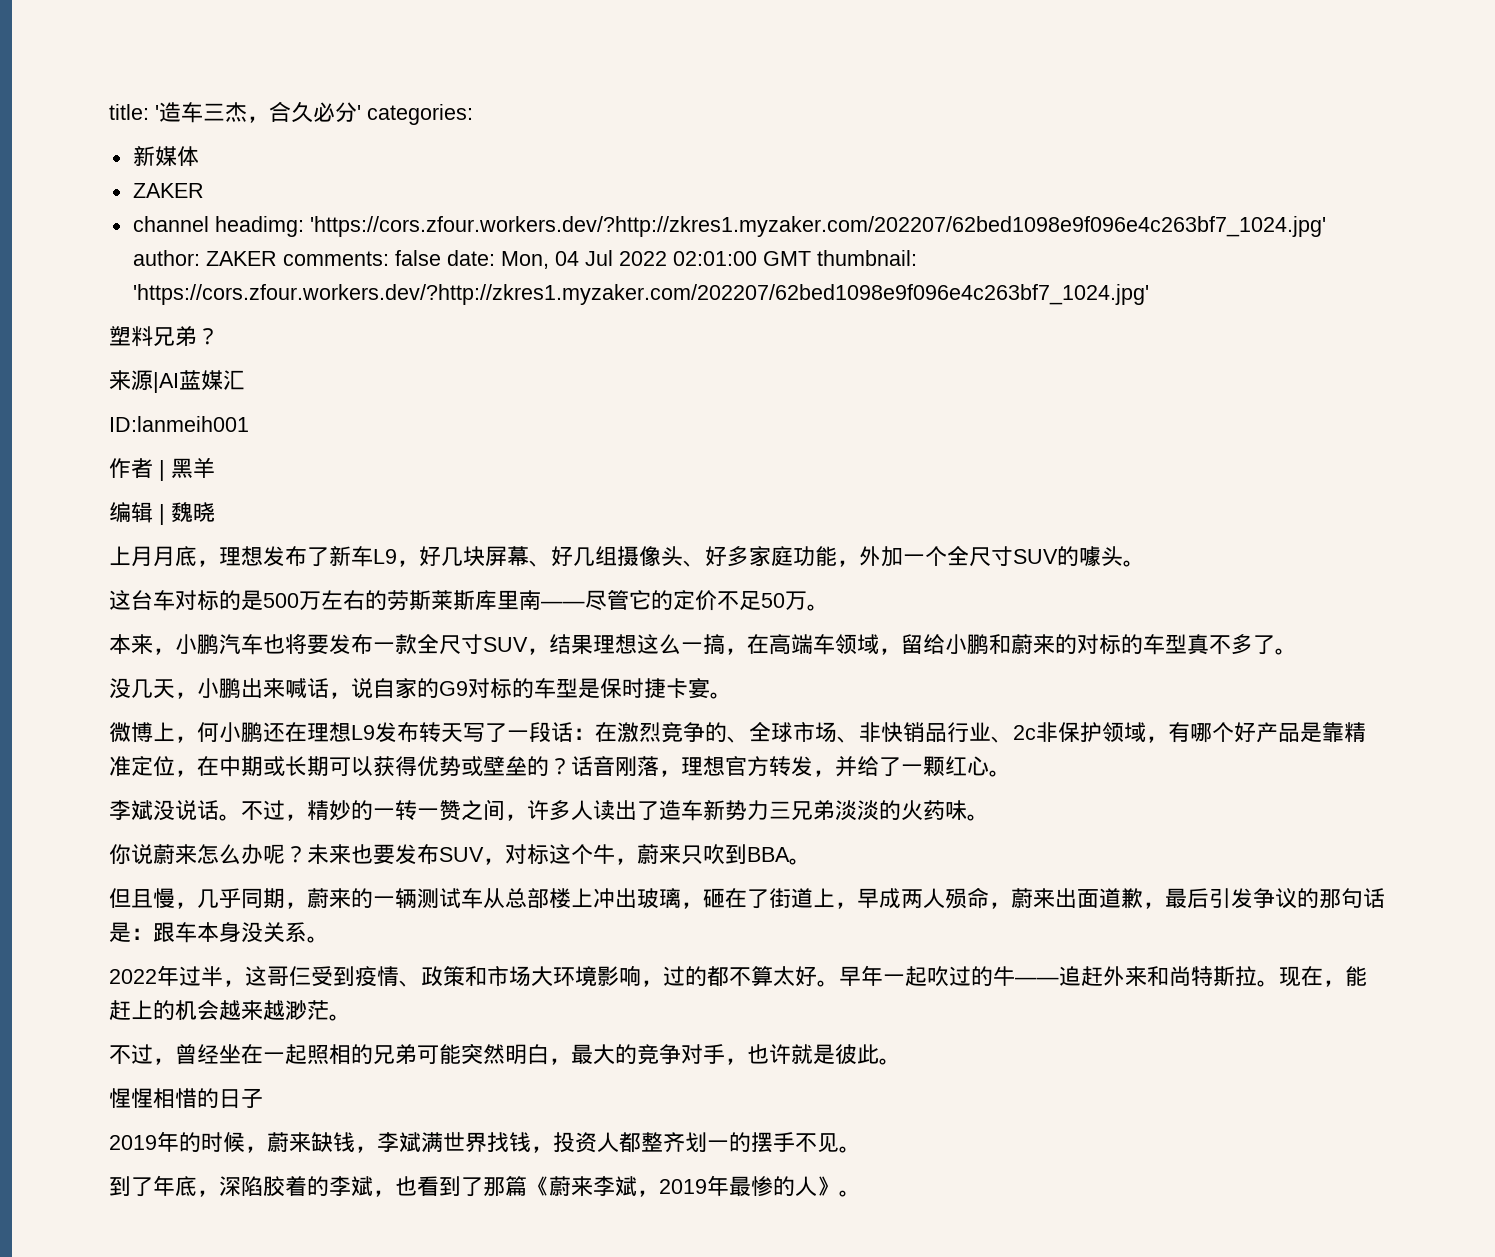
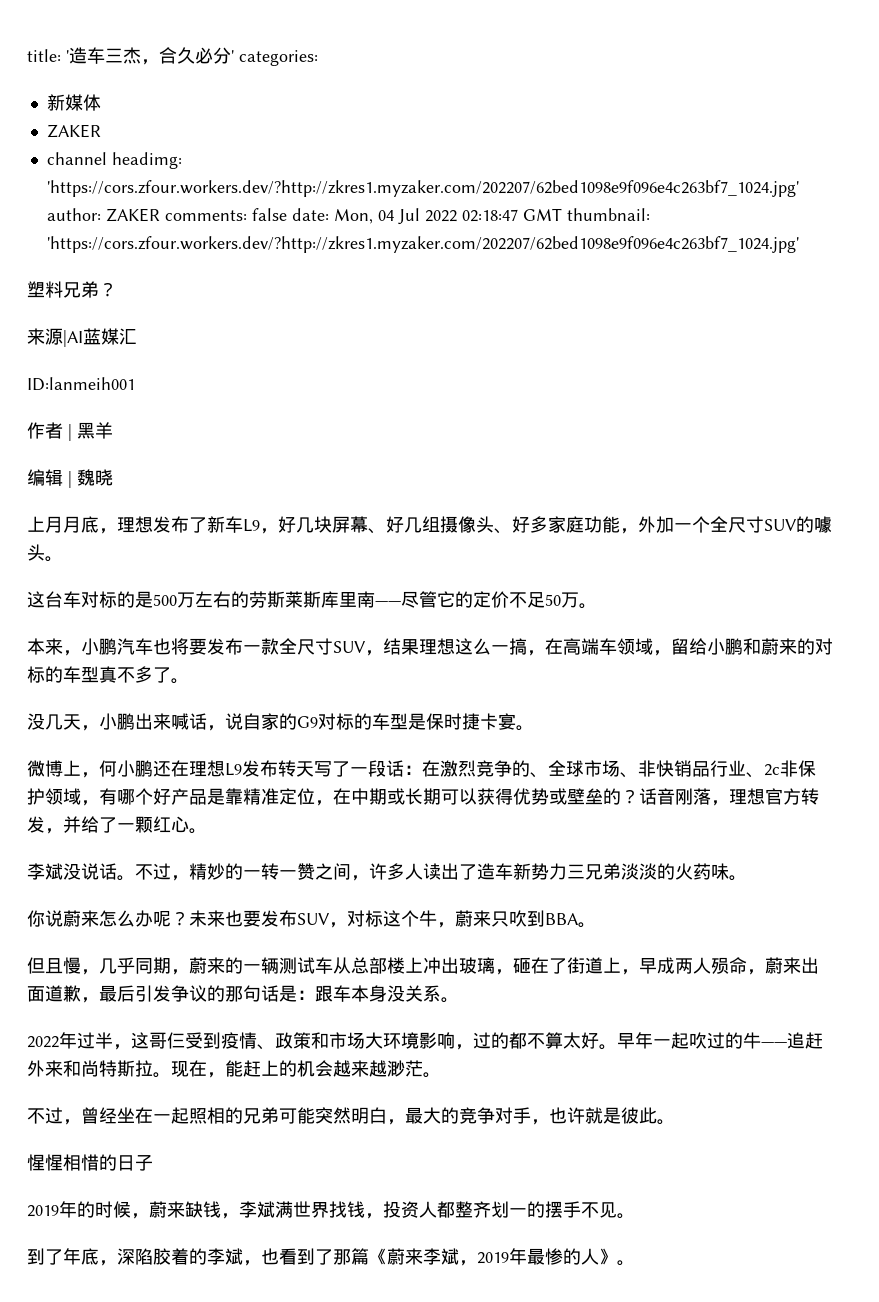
- channel headimg: 'https://cors.zfour.workers.dev/?http://zkres1.myzaker.com/202207/62bed1098e9f096e4c263bf7_1024.jpg' author: ZAKER comments: false date: Mon, 04 Jul 2022 02:01:00 GMT thumbnail: 'https://cors.zfour.workers.dev/?http://zkres1.myzaker.com/202207/62bed1098e9f096e4c263bf7_1024.jpg'
+ channel headimg: 'https://cors.zfour.workers.dev/?http://zkres1.myzaker.com/202207/62bed1098e9f096e4c263bf7_1024.jpg' author: ZAKER comments: false date: Mon, 04 Jul 2022 02:18:47 GMT thumbnail: 'https://cors.zfour.workers.dev/?http://zkres1.myzaker.com/202207/62bed1098e9f096e4c263bf7_1024.jpg'

